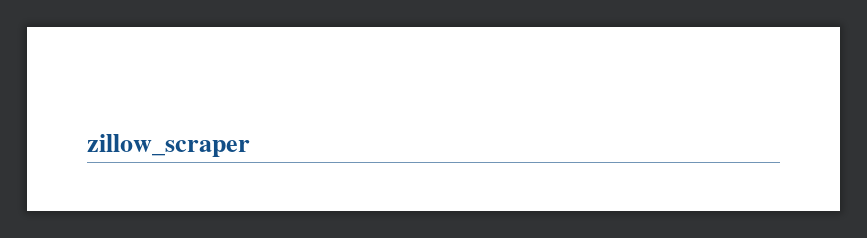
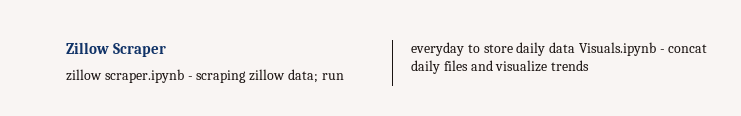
- zillow_scraper
+ Zillow Scraper
+ zillow scraper.ipynb - scraping zillow data; run everyday to store daily data Visuals.ipynb - concat daily files and visualize trends

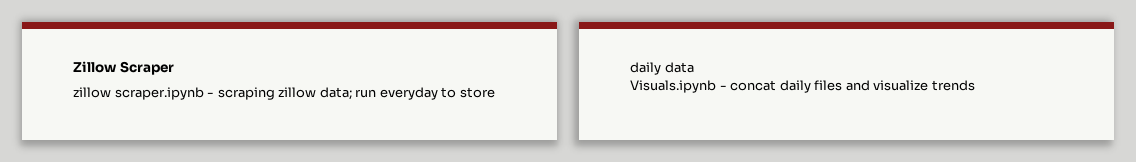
- zillow scraper.ipynb - scraping zillow data; run everyday to store daily data Visuals.ipynb - concat daily files and visualize trends
+ zillow scraper.ipynb - scraping zillow data; run everyday to store daily data
+ Visuals.ipynb - concat daily files and visualize trends

